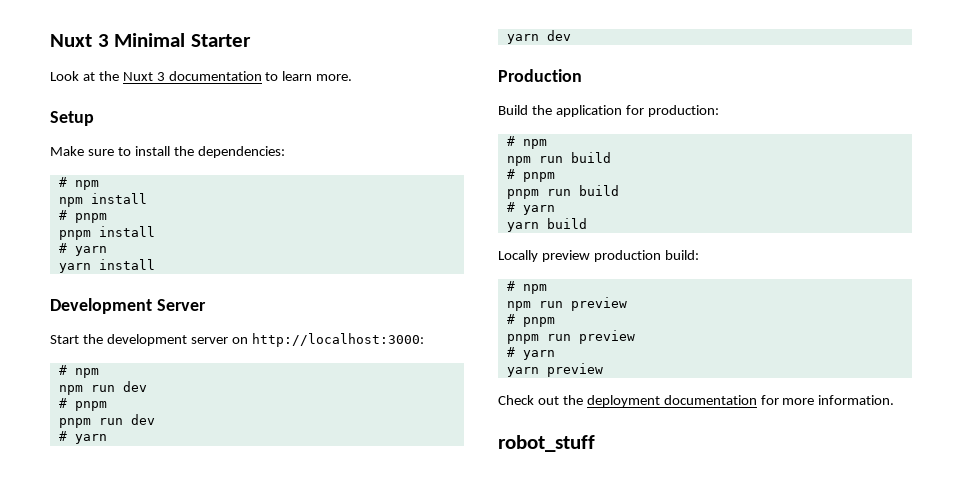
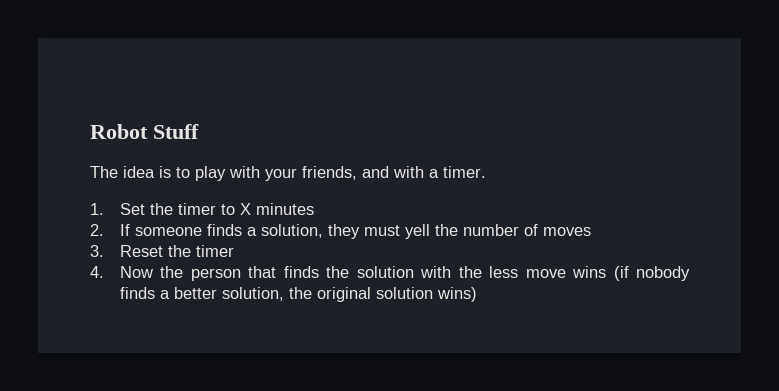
- Nuxt 3 Minimal Starter
- Look at the Nuxt 3 documentation to learn more.
- Setup
- Make sure to install the dependencies:
- # npm
- npm install
- # pnpm
- pnpm install
- # yarn
- yarn install
- Development Server
- Start the development server on http://localhost:3000:
- # npm
- npm run dev
- # pnpm
- pnpm run dev
- # yarn
- yarn dev
- Production
- Build the application for production:
- # npm
- npm run build
- # pnpm
- pnpm run build
- # yarn
- yarn build
- Locally preview production build:
- # npm
- npm run preview
- # pnpm
- pnpm run preview
- # yarn
- yarn preview
- Check out the deployment documentation for more information.
- robot_stuff
+ Robot Stuff
+ The idea is to play with your friends, and with a timer.
+ 1. Set the timer to X minutes
+ 2. If someone finds a solution, they must yell the number of moves
+ 3. Reset the timer
+ 4. Now the person that finds the solution with the less move wins (if nobody finds a better solution, the original solution wins)

